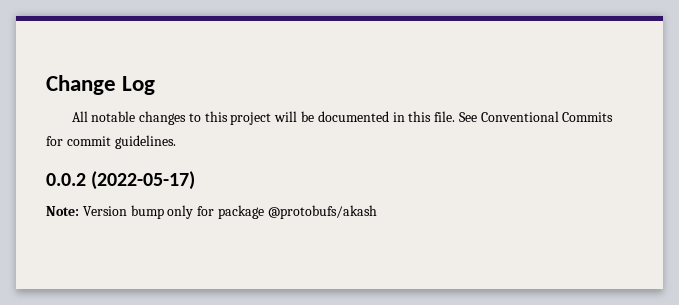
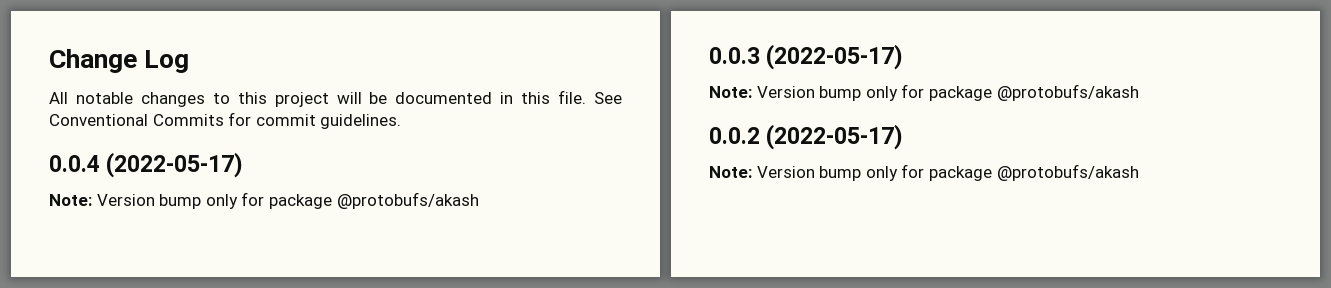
+ 0.0.4 (2022-05-17)
+ Note: Version bump only for package @protobufs/akash
+ 0.0.3 (2022-05-17)
+ Note: Version bump only for package @protobufs/akash

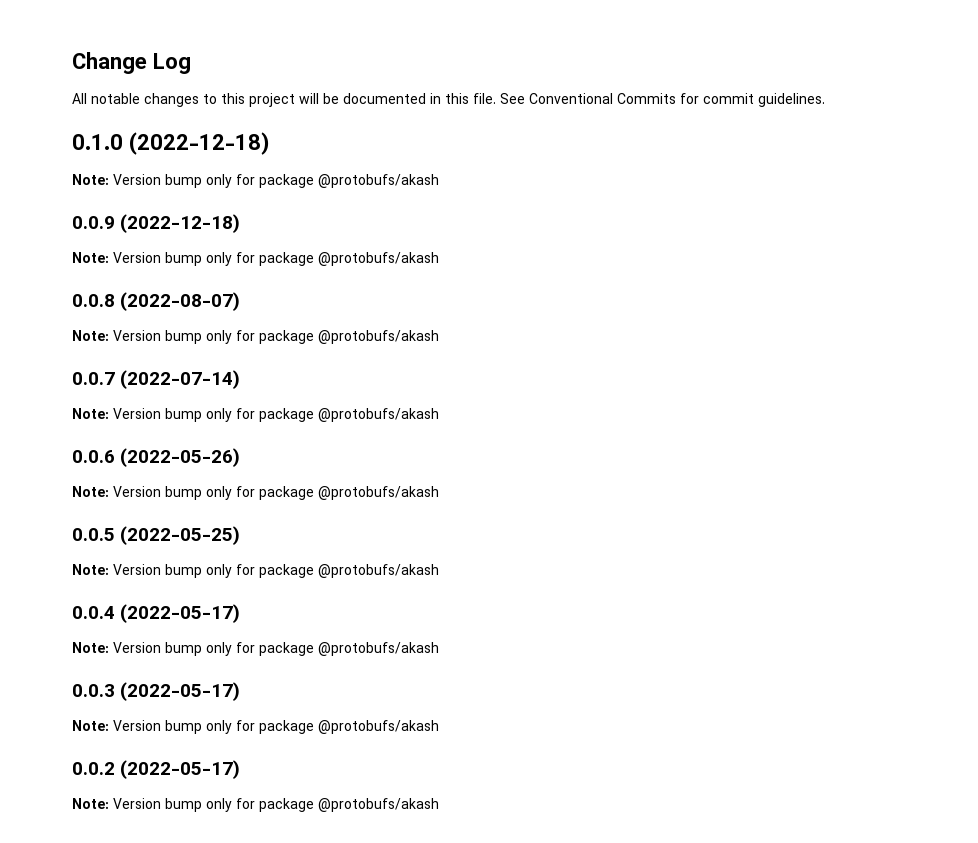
+ 0.1.0 (2022-12-18)
+ Note: Version bump only for package @protobufs/akash
+ 0.0.9 (2022-12-18)
+ Note: Version bump only for package @protobufs/akash
+ 0.0.8 (2022-08-07)
+ Note: Version bump only for package @protobufs/akash
+ 0.0.7 (2022-07-14)
+ Note: Version bump only for package @protobufs/akash
+ 0.0.6 (2022-05-26)
+ Note: Version bump only for package @protobufs/akash
+ 0.0.5 (2022-05-25)
+ Note: Version bump only for package @protobufs/akash

